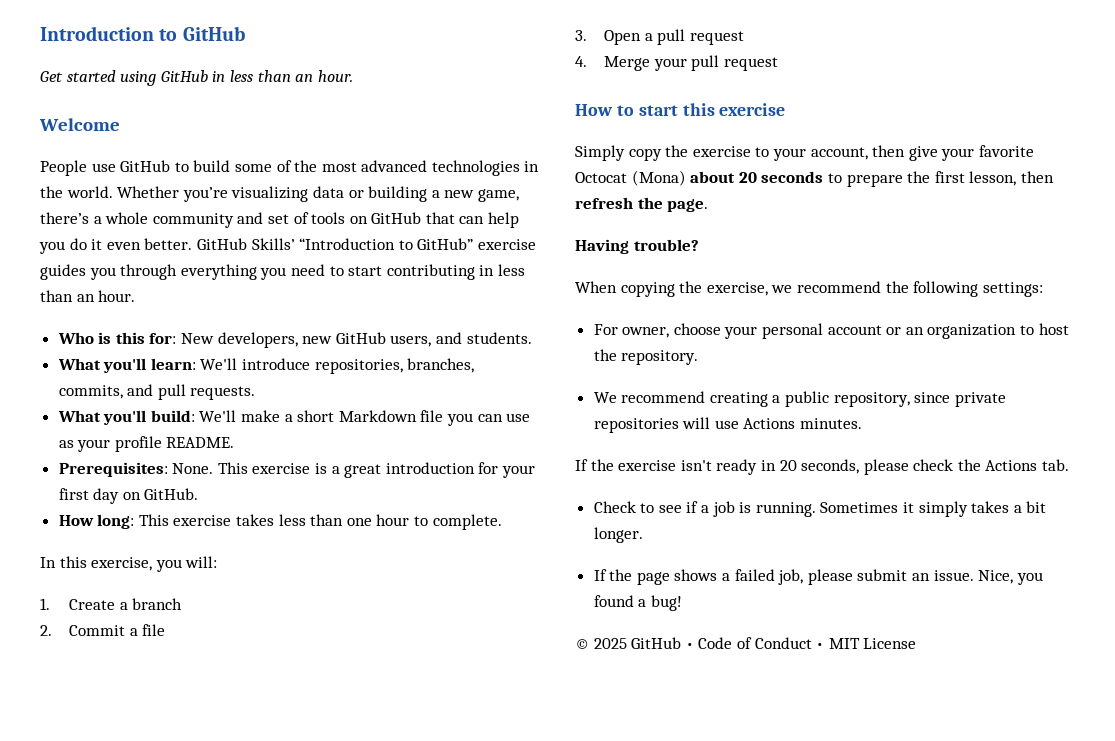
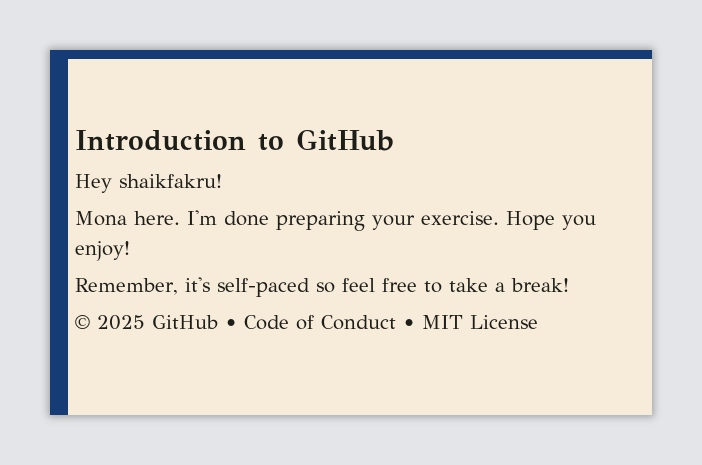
- Get started using GitHub in less than an hour.
- Welcome
- People use GitHub to build some of the most advanced technologies in the world. Whether you’re visualizing data or building a new game, there’s a whole community and set of tools on GitHub that can help you do it even better. GitHub Skills’ “Introduction to GitHub” exercise guides you through everything you need to start contributing in less than an hour.
- Who is this for: New developers, new GitHub users, and students.
- What you'll learn: We'll introduce repositories, branches, commits, and pull requests.
- What you'll build: We'll make a short Markdown file you can use as your profile README.
- Prerequisites: None. This exercise is a great introduction for your first day on GitHub.
- How long: This exercise takes less than one hour to complete.
- In this exercise, you will:
- 1. Create a branch
- 2. Commit a file
- 3. Open a pull request
- 4. Merge your pull request
- How to start this exercise
- Simply copy the exercise to your account, then give your favorite Octocat (Mona) about 20 seconds to prepare the first lesson, then refresh the page.
- Having trouble?
- When copying the exercise, we recommend the following settings:
- For owner, choose your personal account or an organization to host the repository.
- We recommend creating a public repository, since private repositories will use Actions minutes.
- If the exercise isn't ready in 20 seconds, please check the Actions tab.
- Check to see if a job is running. Sometimes it simply takes a bit longer.
- If the page shows a failed job, please submit an issue. Nice, you found a bug!
+ Hey shaikfakru!
+ Mona here. I'm done preparing your exercise. Hope you enjoy!
+ Remember, it's self-paced so feel free to take a break!

